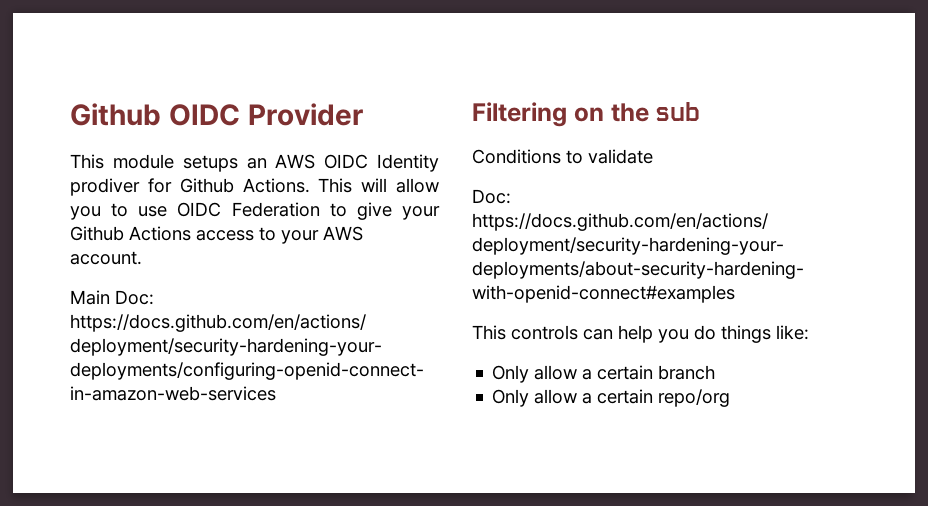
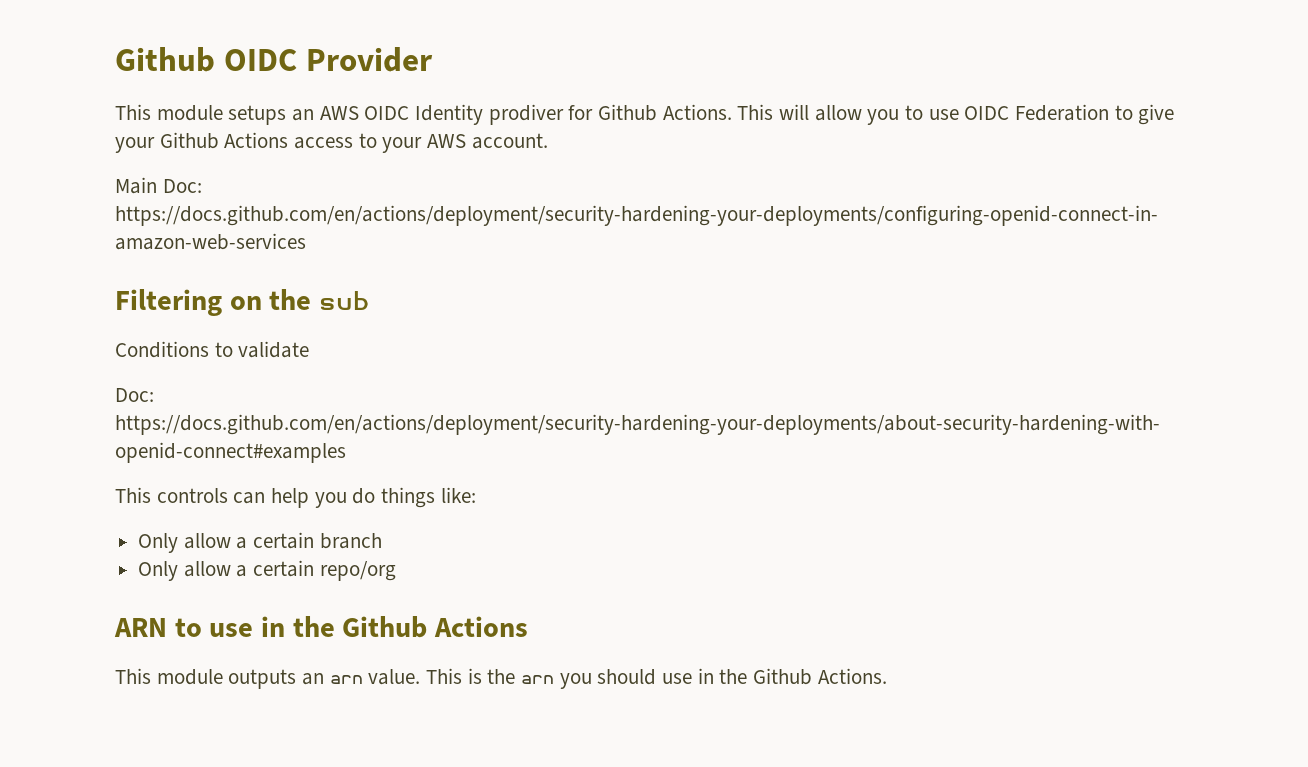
+ ARN to use in the Github Actions
+ This module outputs an arn value. This is the arn you should use in the Github Actions.

